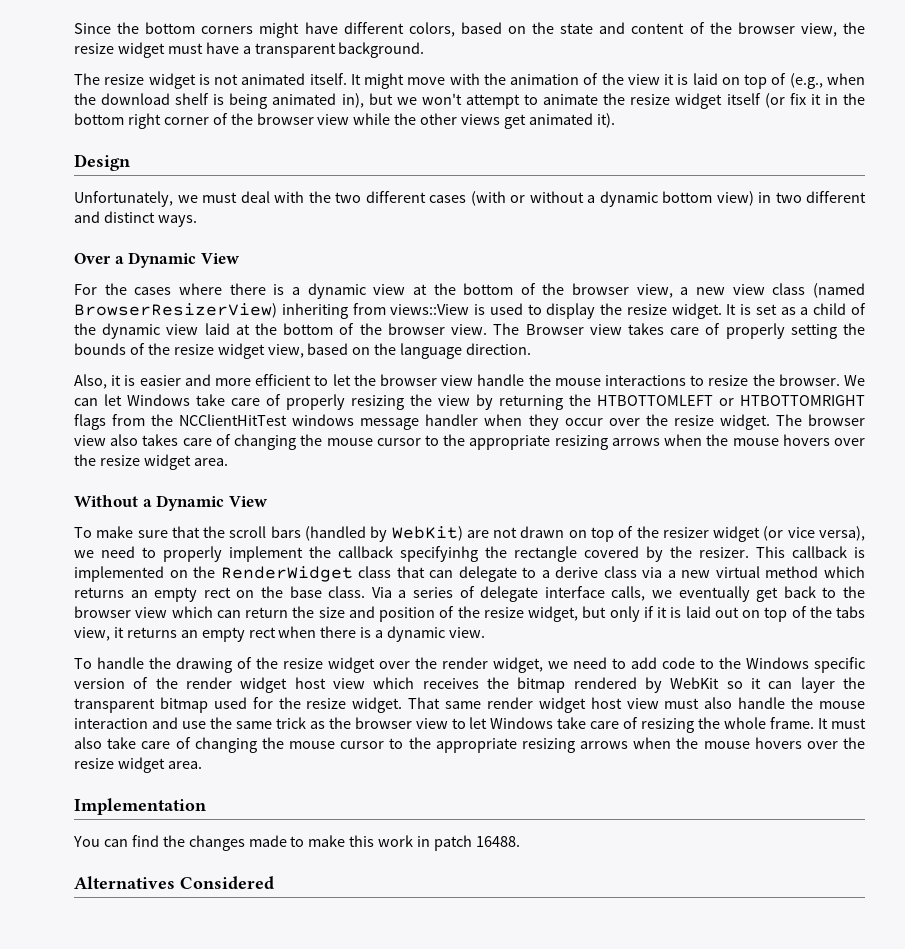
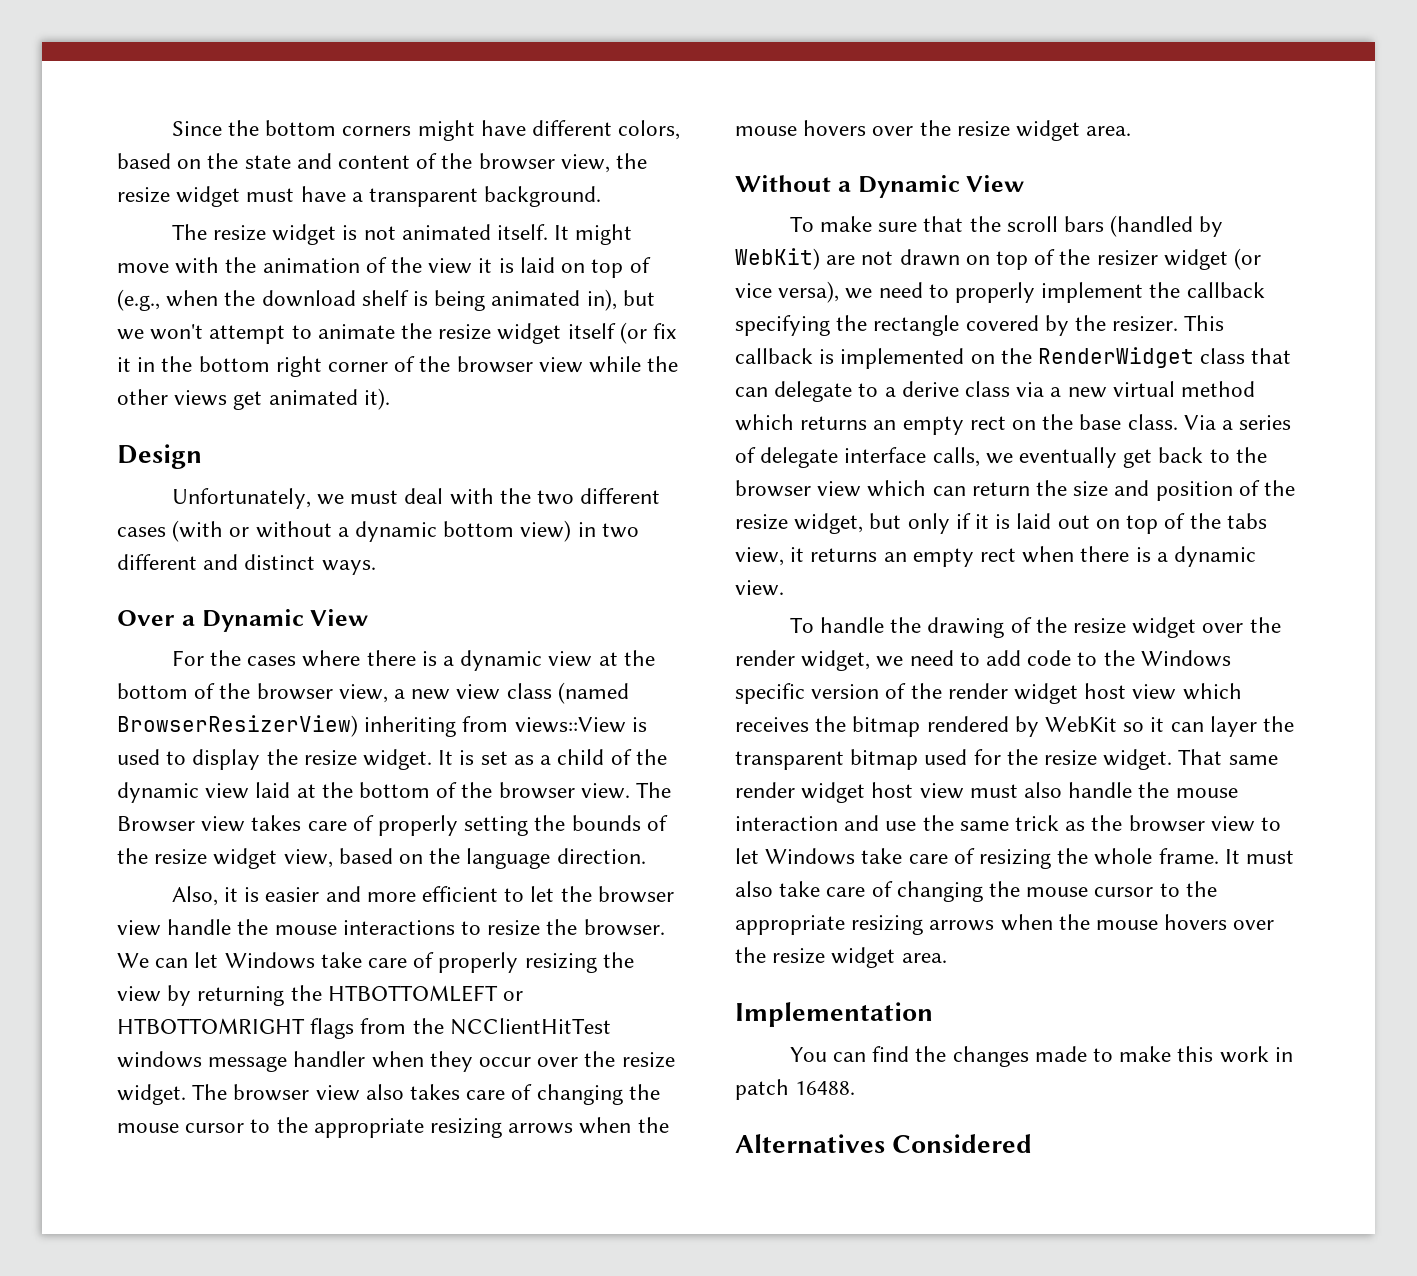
- To make sure that the scroll bars (handled by WebKit) are not drawn on top of the resizer widget (or vice versa), we need to properly implement the callback specifyinhg the rectangle covered by the resizer.
+ To make sure that the scroll bars (handled by WebKit) are not drawn on top of the resizer widget (or vice versa), we need to properly implement the callback specifying the rectangle covered by the resizer.

